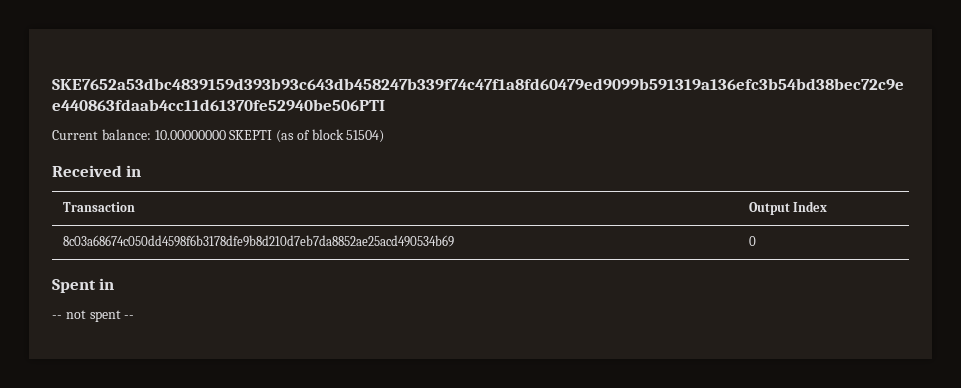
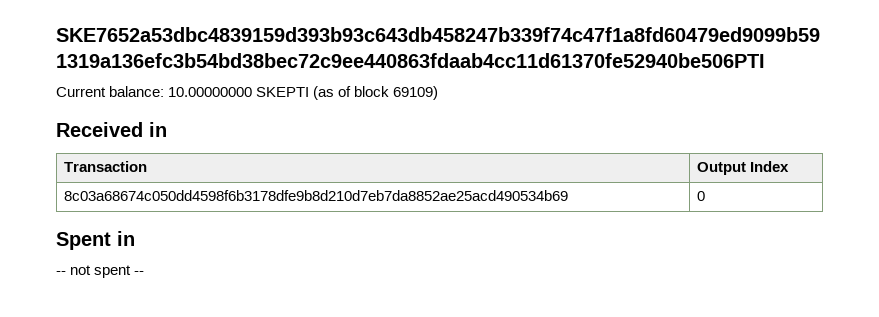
- Current balance: 10.00000000 SKEPTI (as of block 51504)
+ Current balance: 10.00000000 SKEPTI (as of block 69109)

